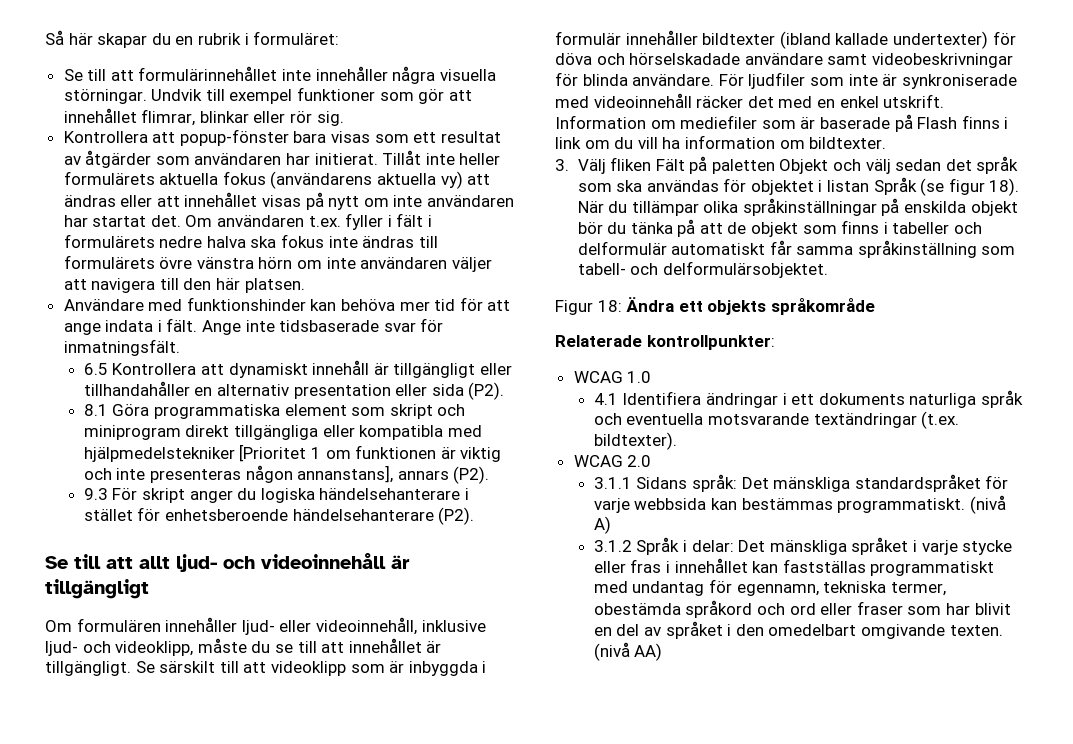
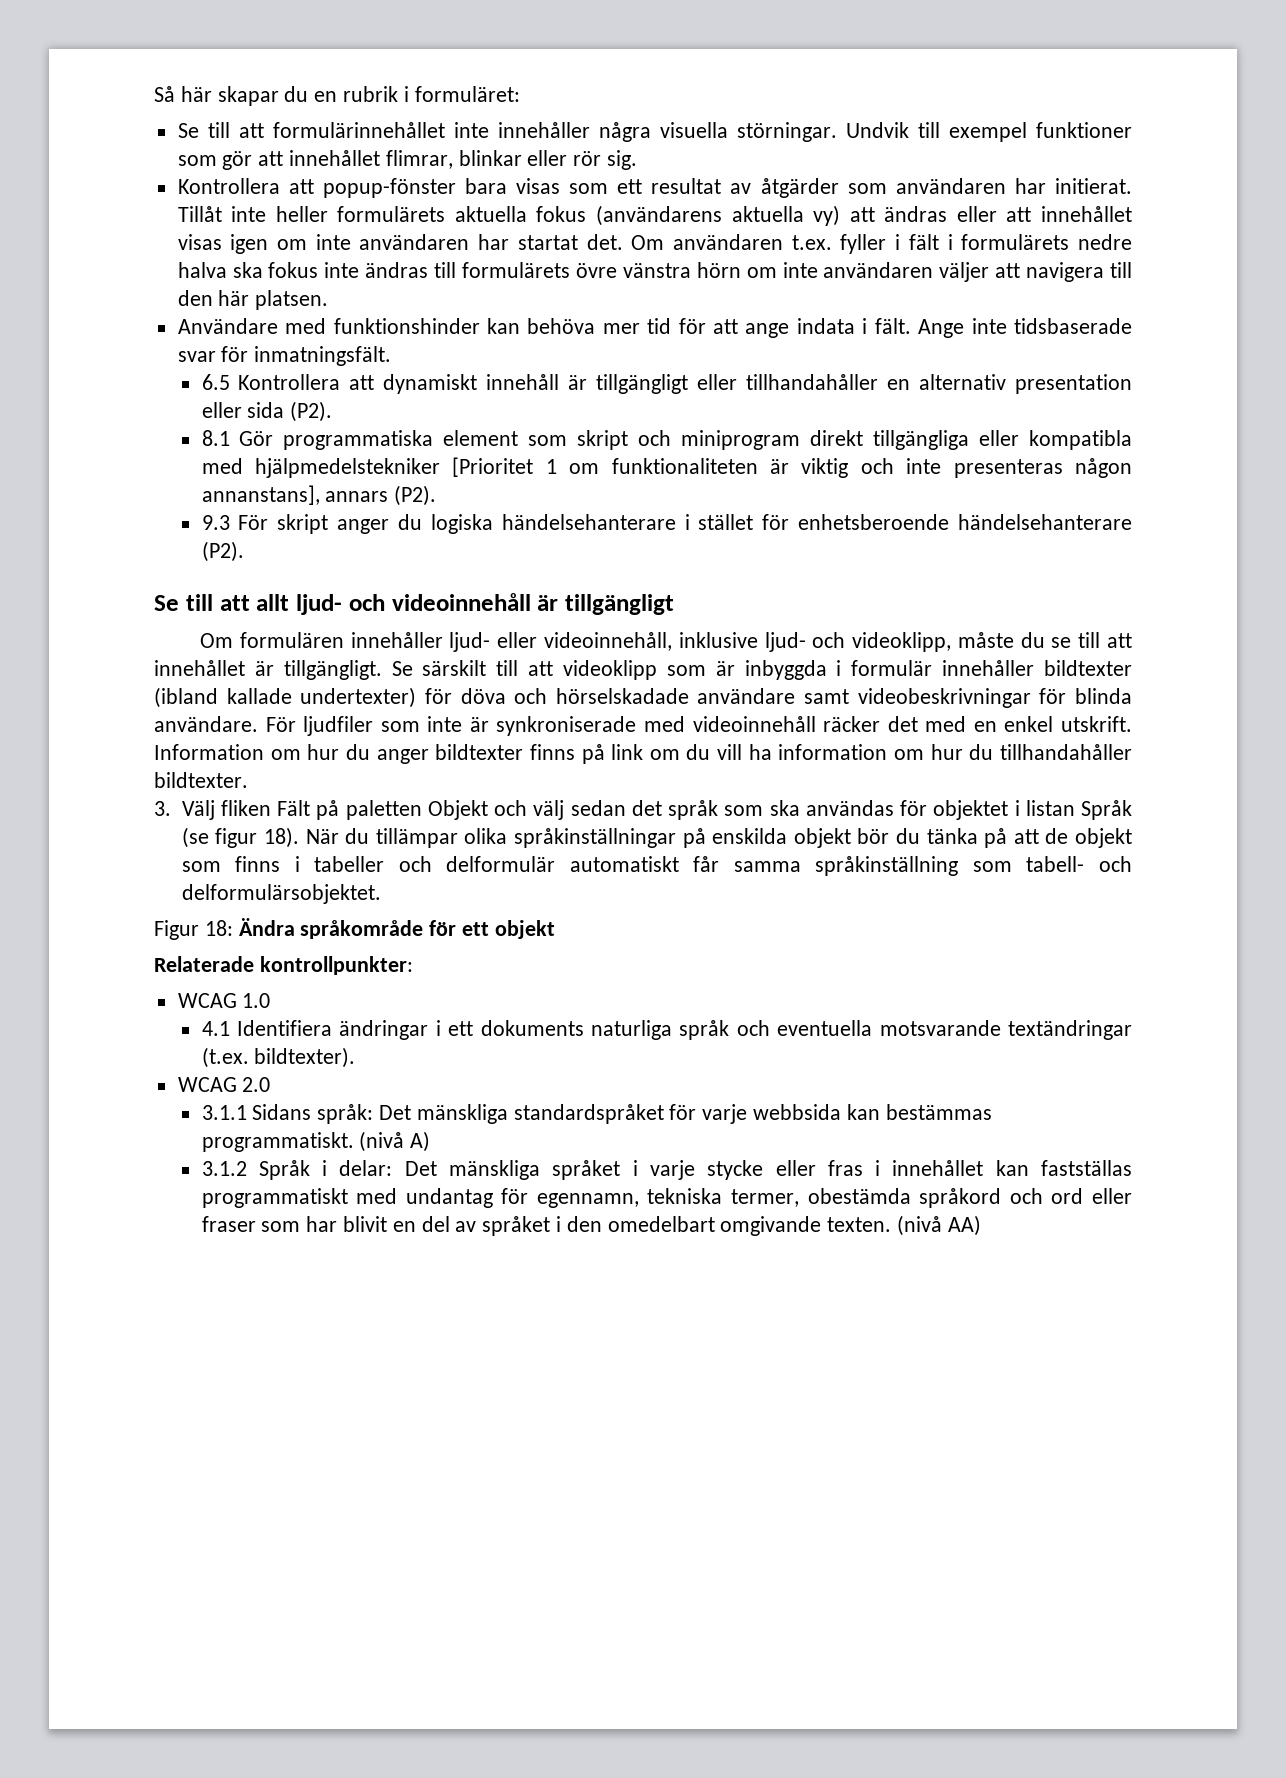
- Tillåt inte heller formulärets aktuella fokus (användarens aktuella vy) att ändras eller att innehållet visas på nytt om inte användaren har startat det.
+ Tillåt inte heller formulärets aktuella fokus (användarens aktuella vy) att ändras eller att innehållet visas igen om inte användaren har startat det.
- 8.1 Göra programmatiska element som skript och miniprogram direkt tillgängliga eller kompatibla med hjälpmedelstekniker [Prioritet 1 om funktionen är viktig och inte presenteras någon annanstans], annars (P2).
+ 8.1 Gör programmatiska element som skript och miniprogram direkt tillgängliga eller kompatibla med hjälpmedelstekniker [Prioritet 1 om funktionaliteten är viktig och inte presenteras någon annanstans], annars (P2).
- Information om mediefiler som är baserade på Flash finns i link om du vill ha information om bildtexter.
+ Information om hur du anger bildtexter finns på link om du vill ha information om hur du tillhandahåller bildtexter.
- Figur 18: Ändra ett objekts språkområde
+ Figur 18: Ändra språkområde för ett objekt

